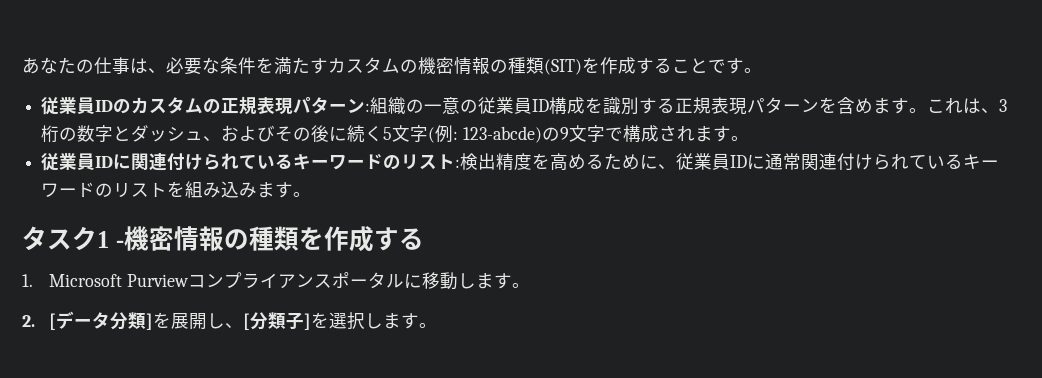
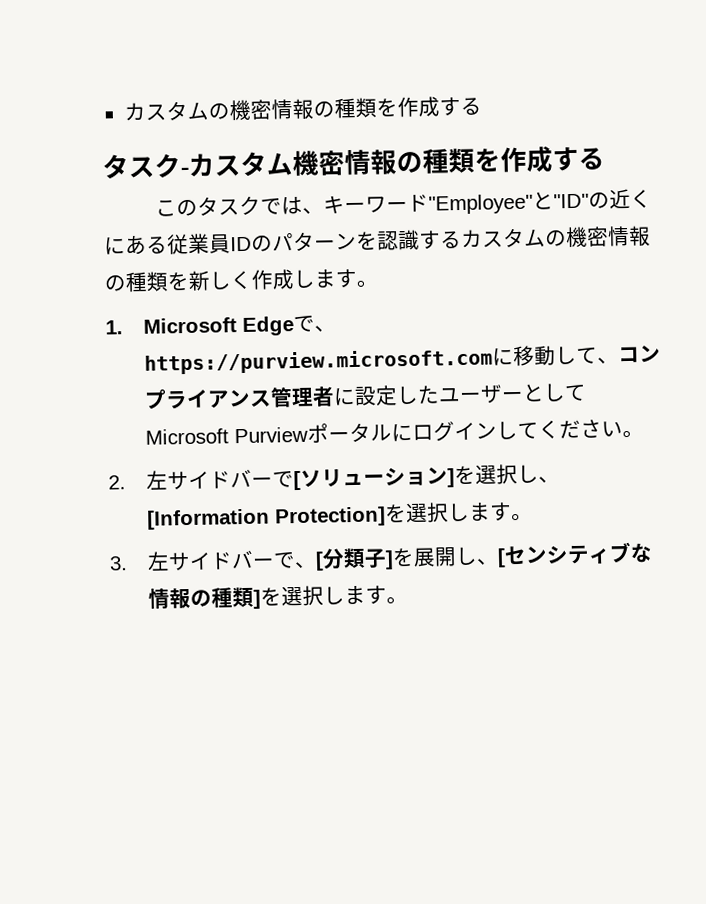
- あなたの仕事は、必要な条件を満たすカスタムの機密情報の種類(SIT)を作成することです。
- 従業員IDのカスタムの正規表現パターン:組織の一意の従業員ID構成を識別する正規表現パターンを含めます。これは、3桁の数字とダッシュ、およびその後に続く5文字(例: 123-abcde)の9文字で構成されます。
- 従業員IDに関連付けられているキーワードのリスト:検出精度を高めるために、従業員IDに通常関連付けられているキーワードのリストを組み込みます。
- タスク1 -機密情報の種類を作成する
- 1. Microsoft Purviewコンプライアンスポータルに移動します。
- 2. [データ分類]を展開し、[分類子]を選択します。
+ カスタムの機密情報の種類を作成する
+ タスク-カスタム機密情報の種類を作成する
+ このタスクでは、キーワード"Employee"と"ID"の近くにある従業員IDのパターンを認識するカスタムの機密情報の種類を新しく作成します。
+ 1. Microsoft Edgeで、https://purview.microsoft.comに移動して、コンプライアンス管理者に設定したユーザーとしてMicrosoft Purviewポータルにログインしてください。
+ 2.左サイドバーで[ソリューション]を選択し、[Information Protection]を選択します。
+ 3.左サイドバーで、[分類子]を展開し、[センシティブな情報の種類]を選択します。

